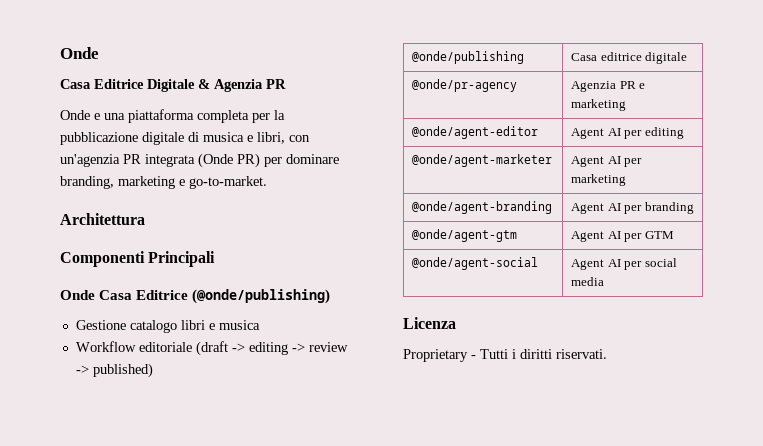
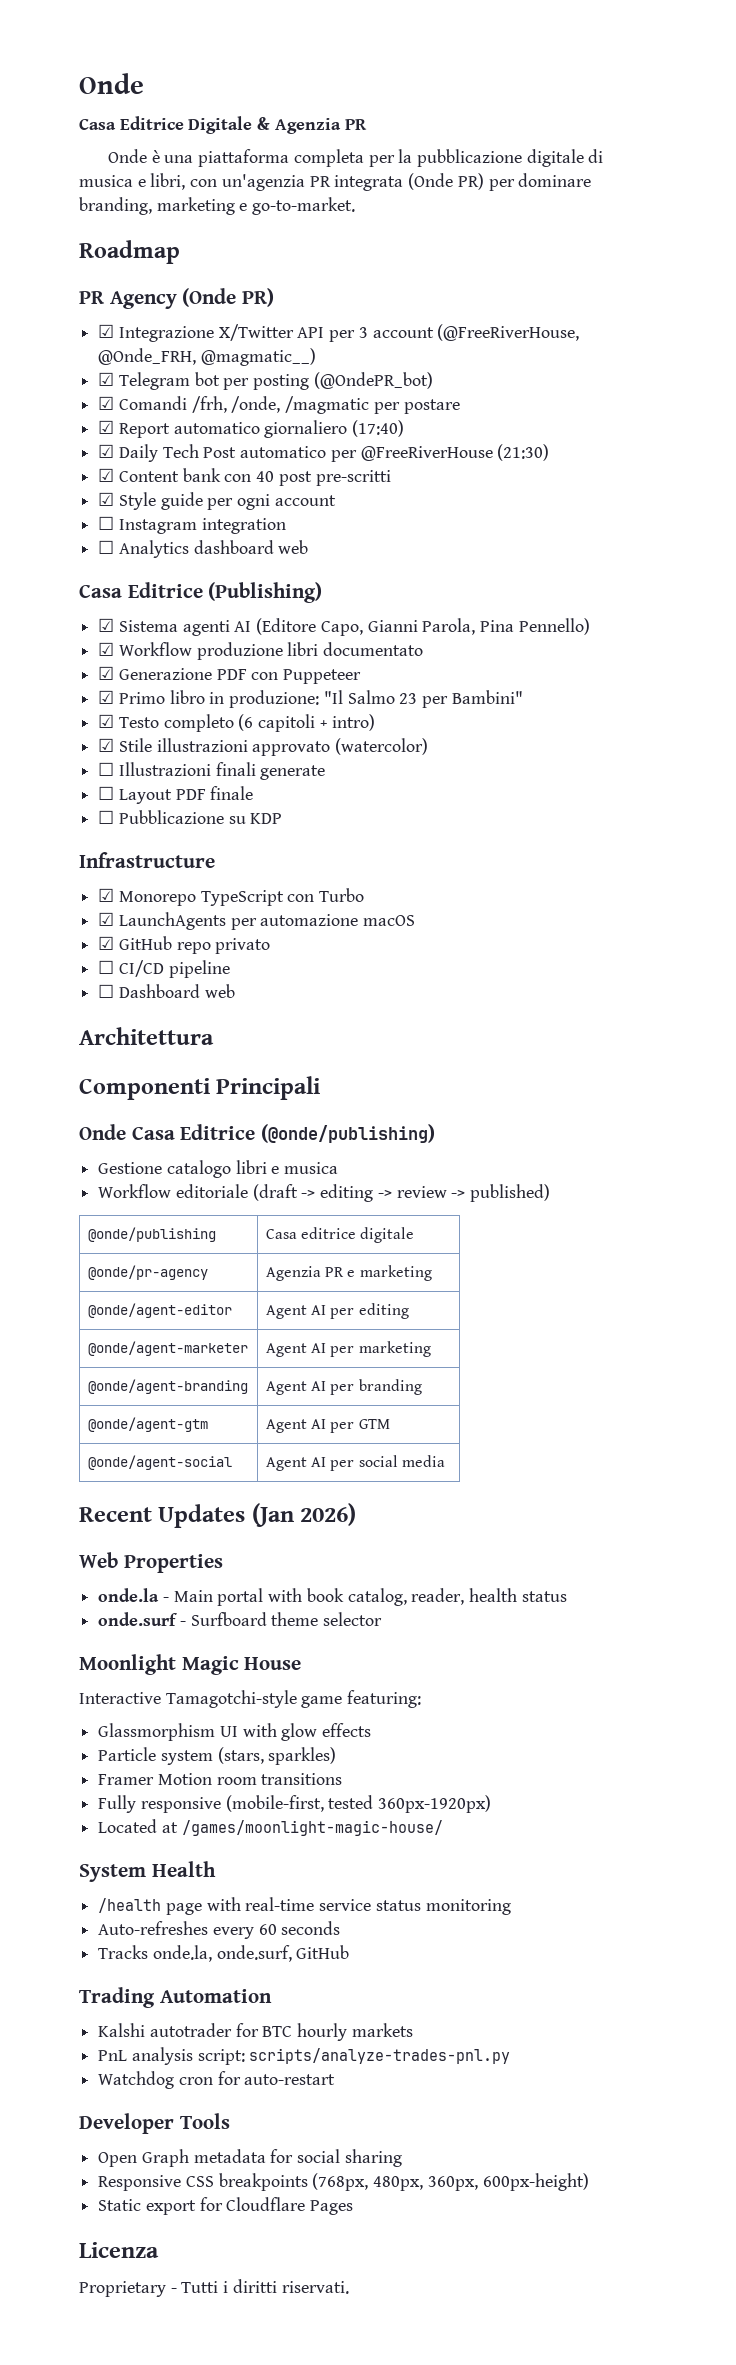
- Onde e una piattaforma completa per la pubblicazione digitale di musica e libri, con un'agenzia PR integrata (Onde PR) per dominare branding, marketing e go-to-market.
+ Onde è una piattaforma completa per la pubblicazione digitale di musica e libri, con un'agenzia PR integrata (Onde PR) per dominare branding, marketing e go-to-market.
+ Roadmap
+ PR Agency (Onde PR)
+ ☑ Integrazione X/Twitter API per 3 account (@FreeRiverHouse, @Onde_FRH, @magmatic__)
+ ☑ Telegram bot per posting (@OndePR_bot)
+ ☑ Comandi /frh, /onde, /magmatic per postare
+ ☑ Report automatico giornaliero (17:40)
+ ☑ Daily Tech Post automatico per @FreeRiverHouse (21:30)
+ ☑ Content bank con 40 post pre-scritti
+ ☑ Style guide per ogni account
+ ☐ Instagram integration
+ ☐ Analytics dashboard web
+ Casa Editrice (Publishing)
+ ☑ Sistema agenti AI (Editore Capo, Gianni Parola, Pina Pennello)
+ ☑ Workflow produzione libri documentato
+ ☑ Generazione PDF con Puppeteer
+ ☑ Primo libro in produzione: "Il Salmo 23 per Bambini"
+ ☑ Testo completo (6 capitoli + intro)
+ ☑ Stile illustrazioni approvato (watercolor)
+ ☐ Illustrazioni finali generate
+ ☐ Layout PDF finale
+ ☐ Pubblicazione su KDP
+ Infrastructure
+ ☑ Monorepo TypeScript con Turbo
+ ☑ LaunchAgents per automazione macOS
+ ☑ GitHub repo privato
+ ☐ CI/CD pipeline
+ ☐ Dashboard web
+ Recent Updates (Jan 2026)
+ Web Properties
+ onde.la - Main portal with book catalog, reader, health status
+ onde.surf - Surfboard theme selector
+ Moonlight Magic House
+ Interactive Tamagotchi-style game featuring:
+ Glassmorphism UI with glow effects
+ Particle system (stars, sparkles)
+ Framer Motion room transitions
+ Fully responsive (mobile-first, tested 360px-1920px)
+ Located at /games/moonlight-magic-house/
+ System Health
+ /health page with real-time service status monitoring
+ Auto-refreshes every 60 seconds
+ Tracks onde.la, onde.surf, GitHub
+ Trading Automation
+ Kalshi autotrader for BTC hourly markets
+ PnL analysis script: scripts/analyze-trades-pnl.py
+ Watchdog cron for auto-restart
+ Developer Tools
+ Open Graph metadata for social sharing
+ Responsive CSS breakpoints (768px, 480px, 360px, 600px-height)
+ Static export for Cloudflare Pages

